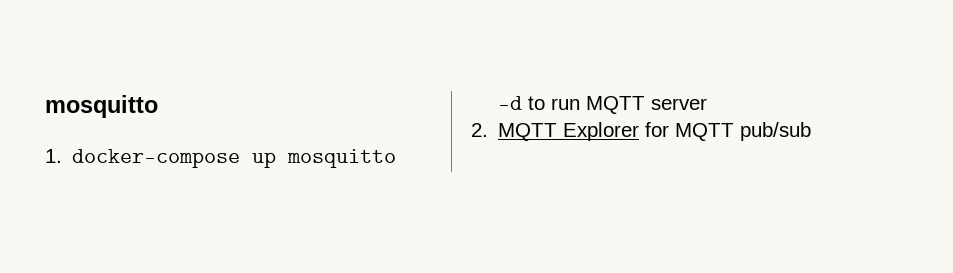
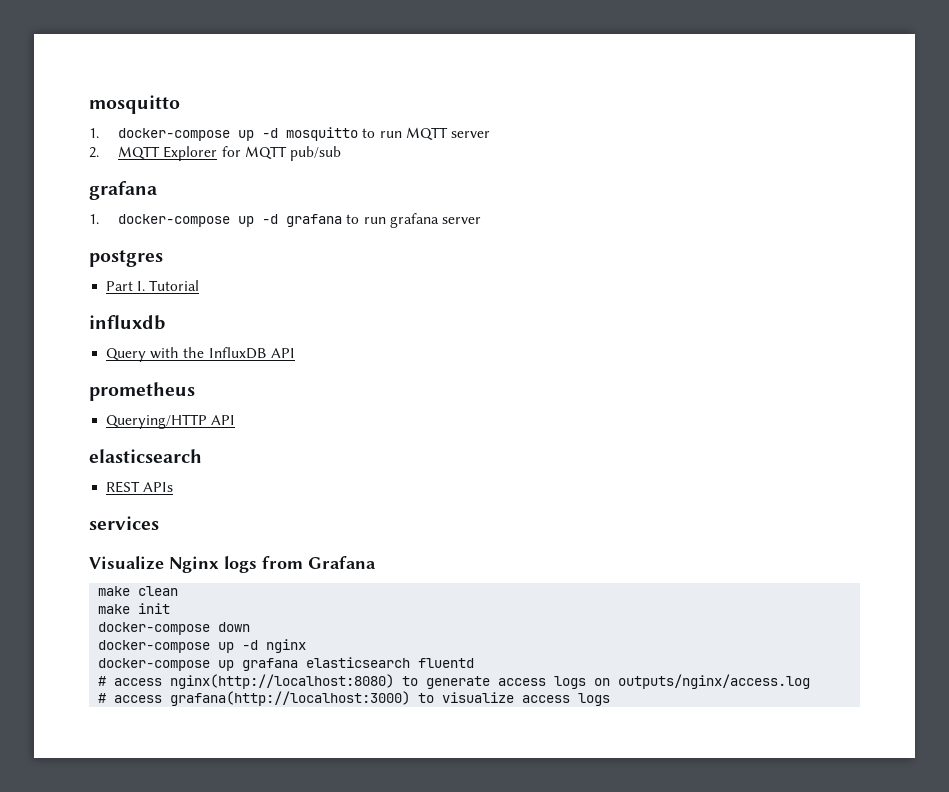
- 1. docker-compose up mosquitto -d to run MQTT server
+ 1. docker-compose up -d mosquitto to run MQTT server
  2. MQTT Explorer for MQTT pub/sub
+ grafana
+ 1. docker-compose up -d grafana to run grafana server
+ postgres
+ Part I. Tutorial
+ influxdb
+ Query with the InfluxDB API
+ prometheus
+ Querying/HTTP API
+ elasticsearch
+ REST APIs
+ services
+ Visualize Nginx logs from Grafana
+ make clean
+ make init
+ docker-compose down
+ docker-compose up -d nginx
+ docker-compose up grafana elasticsearch fluentd
+ # access nginx(http://localhost:8080) to generate access logs on outputs/nginx/access.log
+ # access grafana(http://localhost:3000) to visualize access logs

